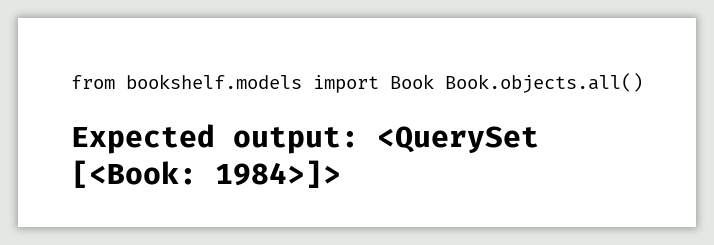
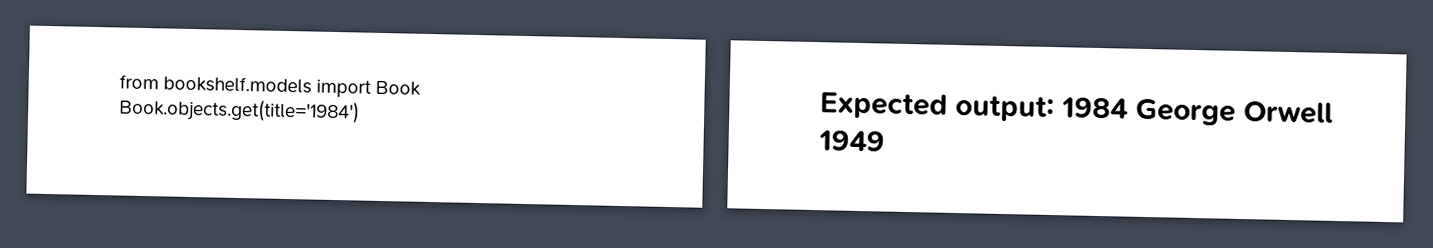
- from bookshelf.models import Book Book.objects.all()
+ from bookshelf.models import Book Book.objects.get(title='1984')
- Expected output: <QuerySet [<Book: 1984>]>
+ Expected output: 1984 George Orwell 1949

